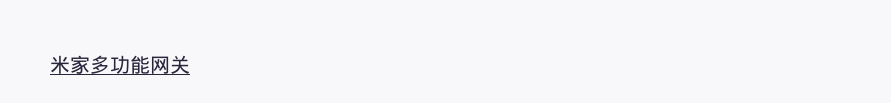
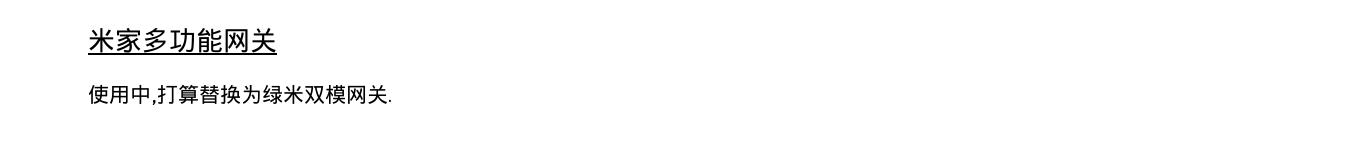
+ 使用中,打算替换为绿米双模网关.

